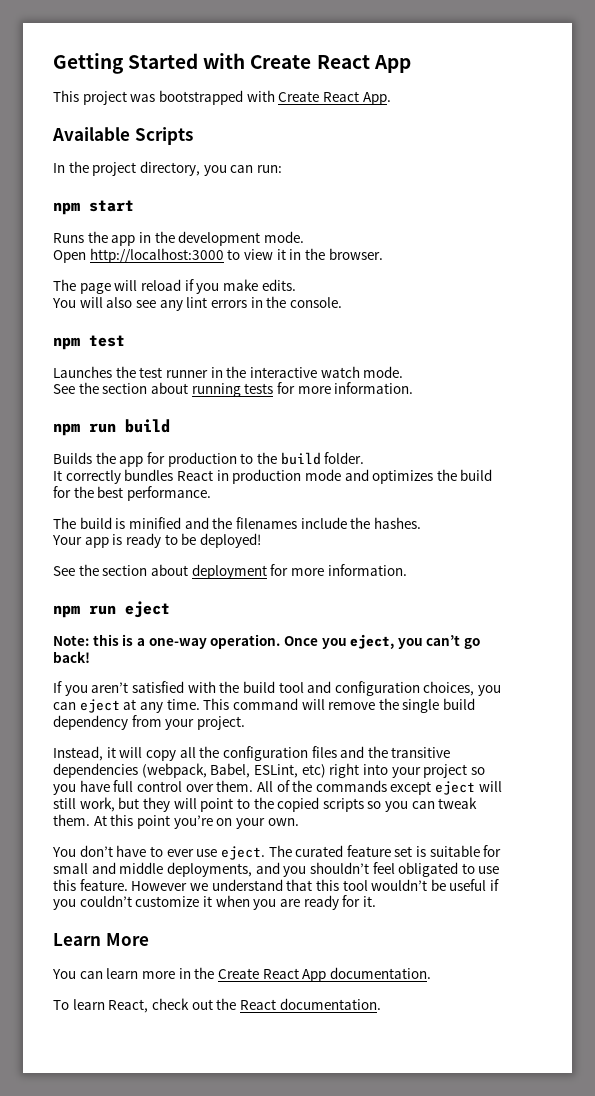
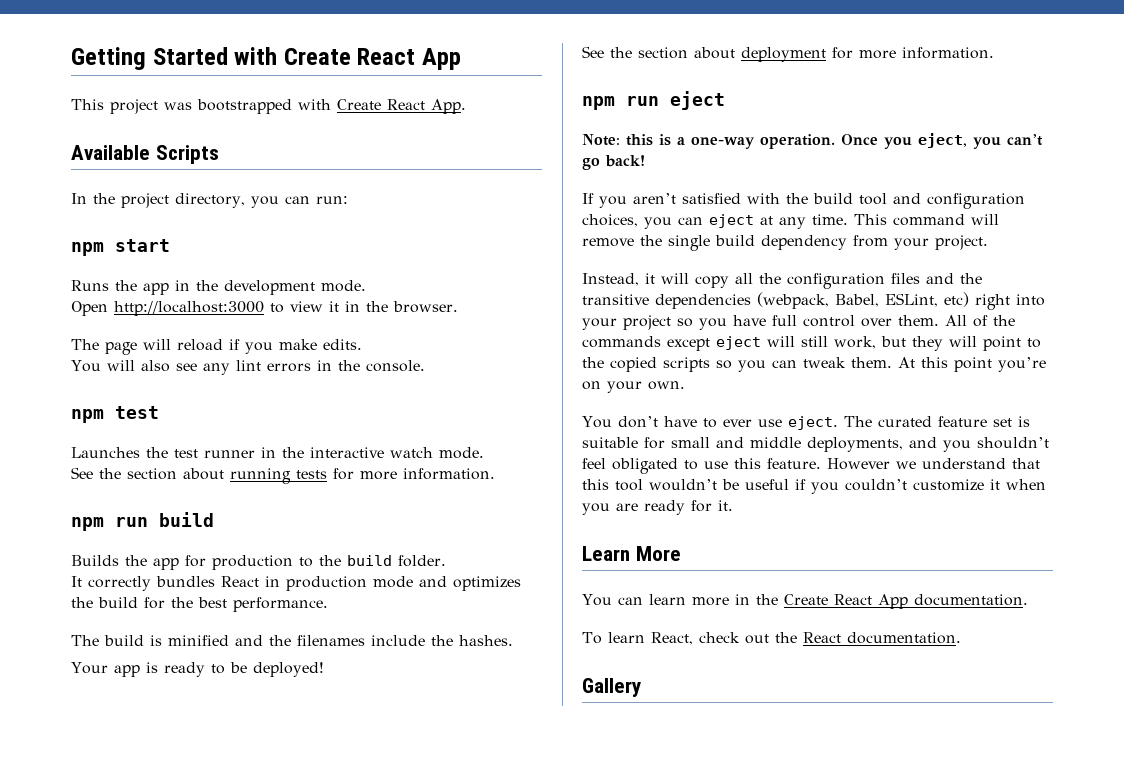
+ Gallery

